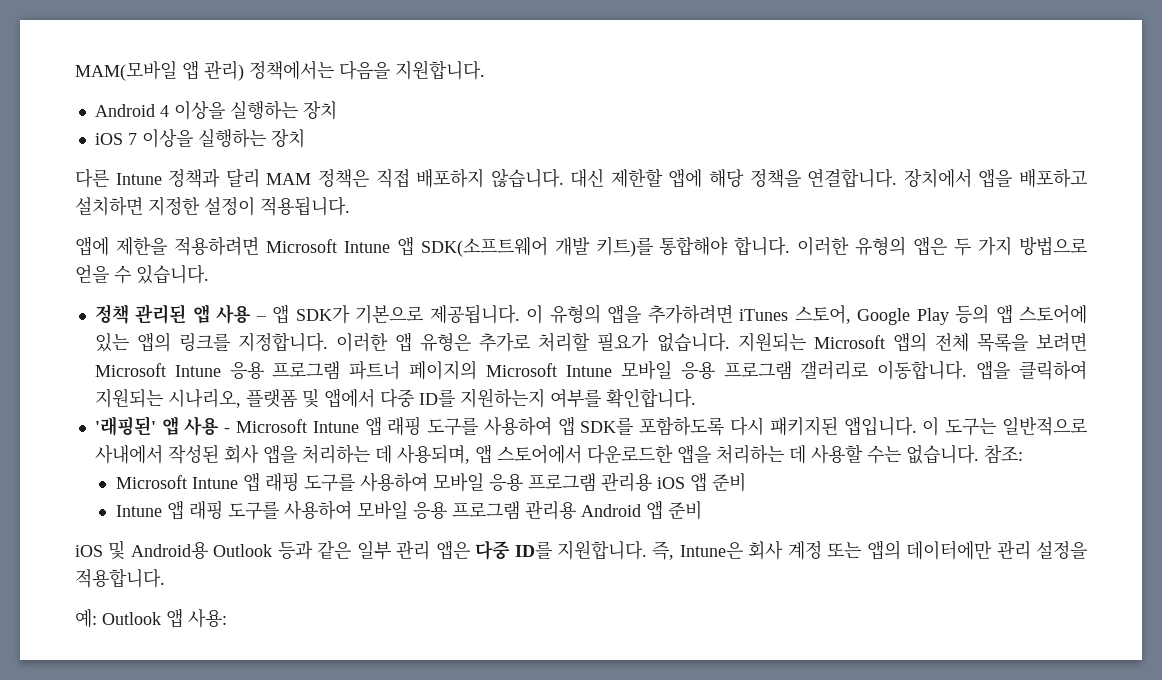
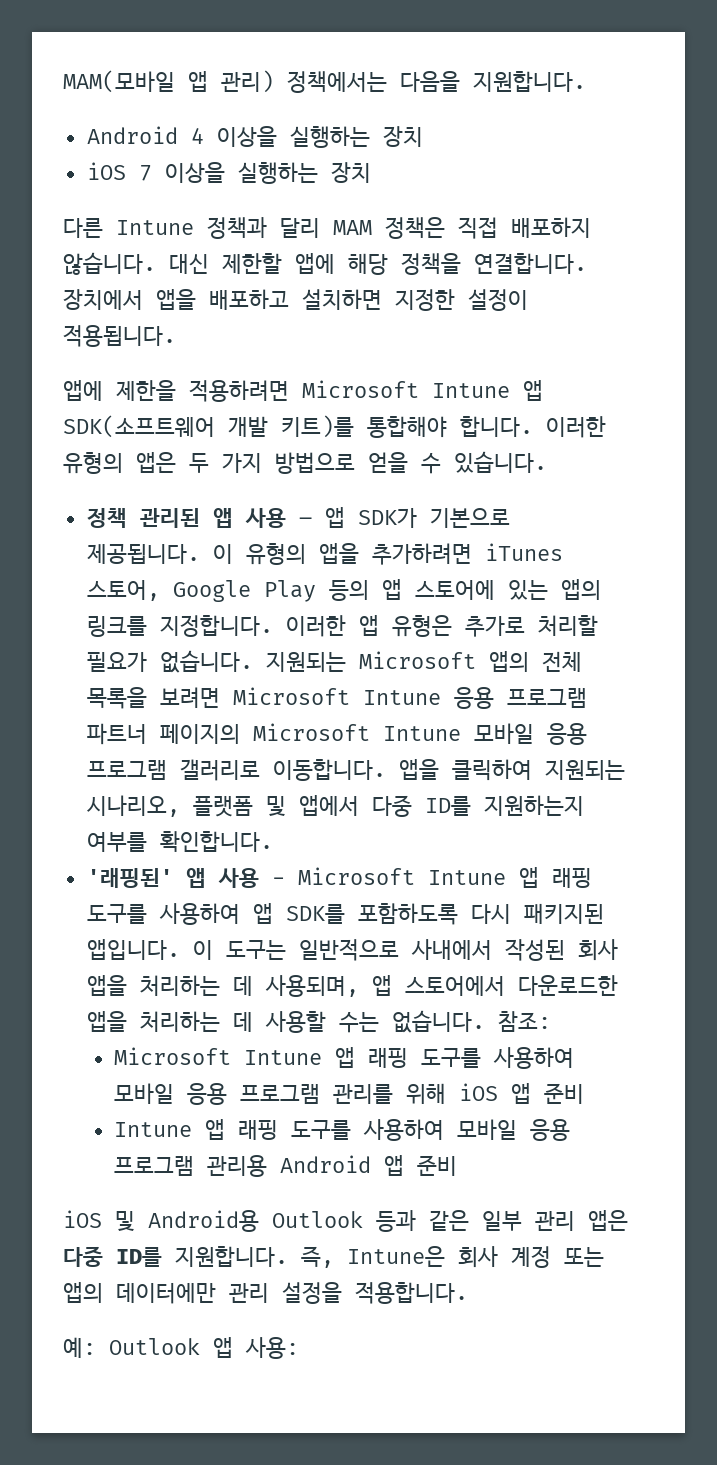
- Microsoft Intune 앱 래핑 도구를 사용하여 모바일 응용 프로그램 관리용 iOS 앱 준비
+ Microsoft Intune 앱 래핑 도구를 사용하여 모바일 응용 프로그램 관리를 위해 iOS 앱 준비

